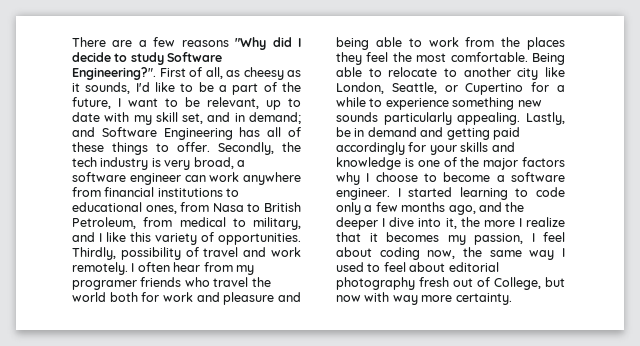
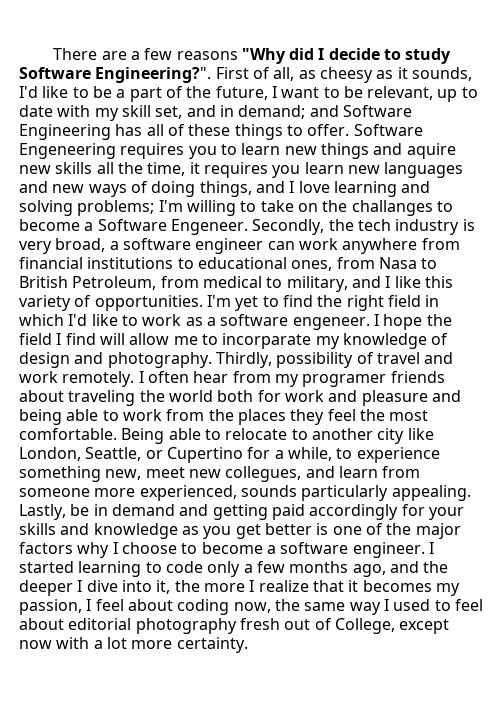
+ Software Engeneering requires you to learn new things and aquire new skills all the time, it requires you learn new languages and new ways of doing things, and I love learning and solving problems; I'm willing to take on the challanges to become a Software Engeneer.
+ I'm yet to find the right field in which I'd like to work as a software engeneer. I hope the field I find will allow me to incorparate my knowledge of design and photography.
- I often hear from my programer friends who travel the world both for work and pleasure and being able to work from the places they feel the most comfortable.
+ I often hear from my programer friends about traveling the world both for work and pleasure and being able to work from the places they feel the most comfortable.
- Being able to relocate to another city like London, Seattle, or Cupertino for a while to experience something new sounds particularly appealing.
+ Being able to relocate to another city like London, Seattle, or Cupertino for a while, to experience something new, meet new collegues, and learn from someone more experienced, sounds particularly appealing.
- Lastly, be in demand and getting paid accordingly for your skills and knowledge is one of the major factors why I choose to become a software engineer.
+ Lastly, be in demand and getting paid accordingly for your skills and knowledge as you get better is one of the major factors why I choose to become a software engineer.
- I started learning to code only a few months ago, and the deeper I dive into it, the more I realize that it becomes my passion, I feel about coding now, the same way I used to feel about editorial photography fresh out of College, but now with way more certainty.
+ I started learning to code only a few months ago, and the deeper I dive into it, the more I realize that it becomes my passion, I feel about coding now, the same way I used to feel about editorial photography fresh out of College, except now with a lot more certainty.

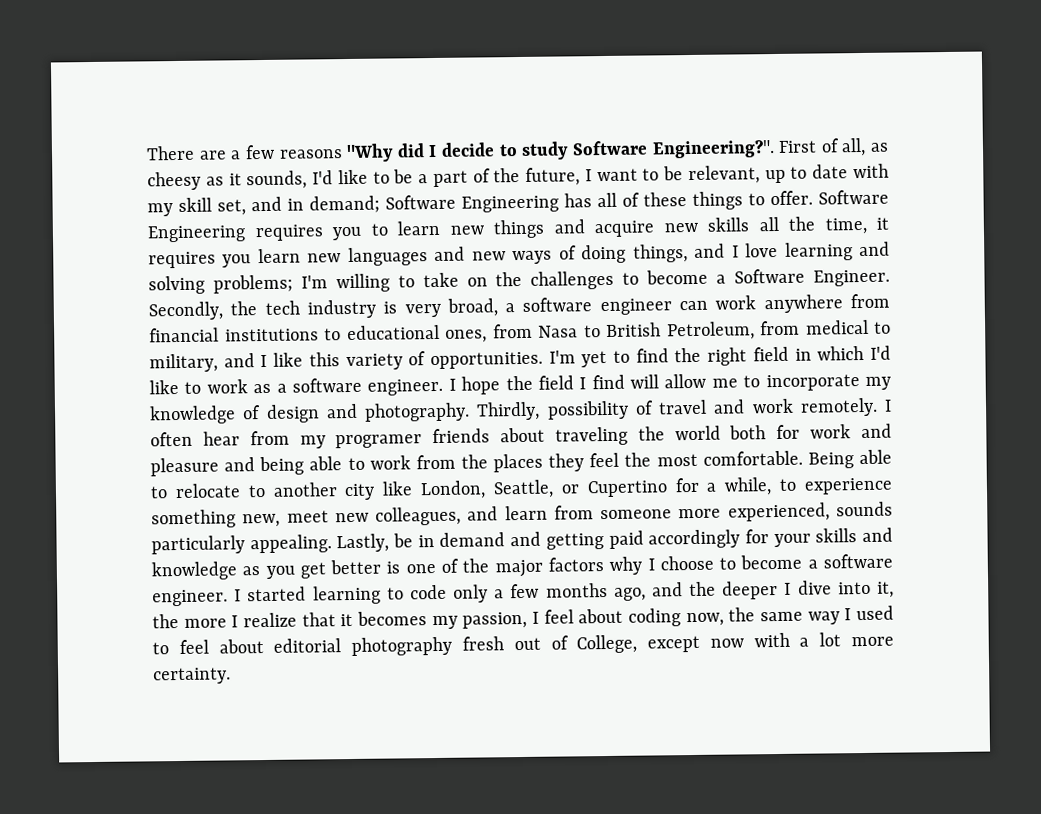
- First of all, as cheesy as it sounds, I'd like to be a part of the future, I want to be relevant, up to date with my skill set, and in demand; and Software Engineering has all of these things to offer.
+ First of all, as cheesy as it sounds, I'd like to be a part of the future, I want to be relevant, up to date with my skill set, and in demand; Software Engineering has all of these things to offer.
- Software Engeneering requires you to learn new things and aquire new skills all the time, it requires you learn new languages and new ways of doing things, and I love learning and solving problems; I'm willing to take on the challanges to become a Software Engeneer.
+ Software Engineering requires you to learn new things and acquire new skills all the time, it requires you learn new languages and new ways of doing things, and I love learning and solving problems; I'm willing to take on the challenges to become a Software Engineer.
- I'm yet to find the right field in which I'd like to work as a software engeneer.
+ I'm yet to find the right field in which I'd like to work as a software engineer.
- I hope the field I find will allow me to incorparate my knowledge of design and photography.
+ I hope the field I find will allow me to incorporate my knowledge of design and photography.
- Being able to relocate to another city like London, Seattle, or Cupertino for a while, to experience something new, meet new collegues, and learn from someone more experienced, sounds particularly appealing.
+ Being able to relocate to another city like London, Seattle, or Cupertino for a while, to experience something new, meet new colleagues, and learn from someone more experienced, sounds particularly appealing.

